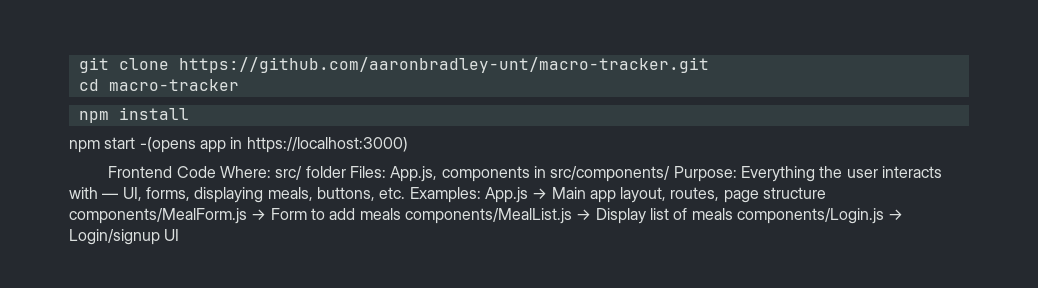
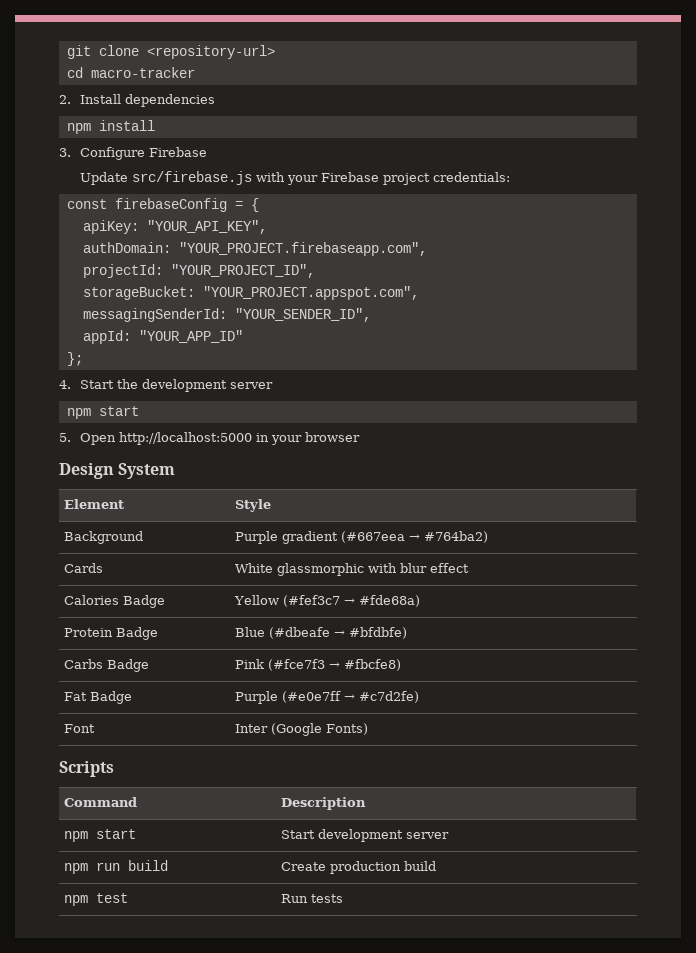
- git clone https://github.com/aaronbradley-unt/macro-tracker.git
+ git clone <repository-url>
+ 2. Install dependencies
- npm start -(opens app in https://localhost:3000)
- Frontend Code Where: src/ folder Files: App.js, components in src/components/ Purpose: Everything the user interacts with — UI, forms, displaying meals, buttons, etc. Examples: App.js → Main app layout, routes, page structure components/MealForm.js → Form to add meals components/MealList.js → Display list of meals components/Login.js → Login/signup UI
+ 3. Configure Firebase
+ Update src/firebase.js with your Firebase project credentials:
+ const firebaseConfig = {
+ apiKey: "YOUR_API_KEY",
+ authDomain: "YOUR_PROJECT.firebaseapp.com",
+ projectId: "YOUR_PROJECT_ID",
+ storageBucket: "YOUR_PROJECT.appspot.com",
+ messagingSenderId: "YOUR_SENDER_ID",
+ appId: "YOUR_APP_ID"
+ };
+ 4. Start the development server
+ npm start
+ 5. Open http://localhost:5000 in your browser
+ Design System
+ Element | Style
+ Background | Purple gradient (#667eea → #764ba2)
+ Cards | White glassmorphic with blur effect
+ Calories Badge | Yellow (#fef3c7 → #fde68a)
+ Protein Badge | Blue (#dbeafe → #bfdbfe)
+ Carbs Badge | Pink (#fce7f3 → #fbcfe8)
+ Fat Badge | Purple (#e0e7ff → #c7d2fe)
+ Font | Inter (Google Fonts)
+ Scripts
+ Command | Description
+ npm start | Start development server
+ npm run build | Create production build
+ npm test | Run tests

